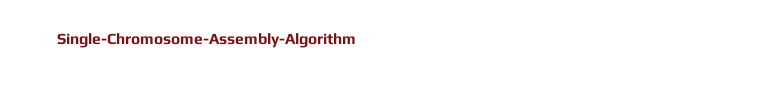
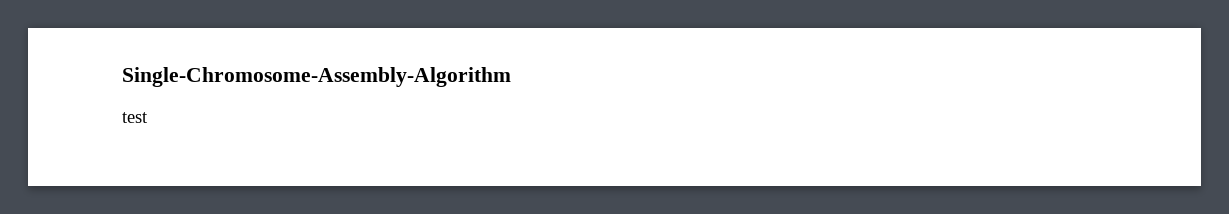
+ test

